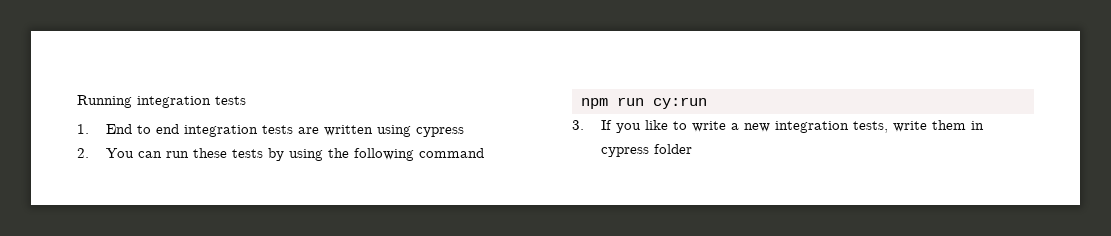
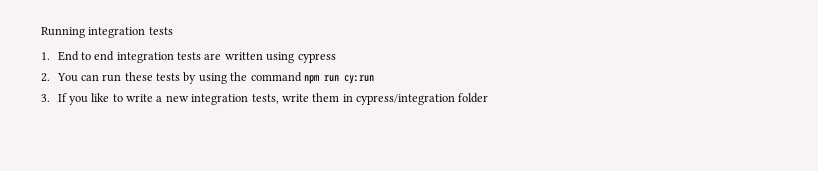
- 2. You can run these tests by using the following command
- npm run cy:run
+ 2. You can run these tests by using the command npm run cy:run
- 3. If you like to write a new integration tests, write them in cypress folder
+ 3. If you like to write a new integration tests, write them in cypress/integration folder

